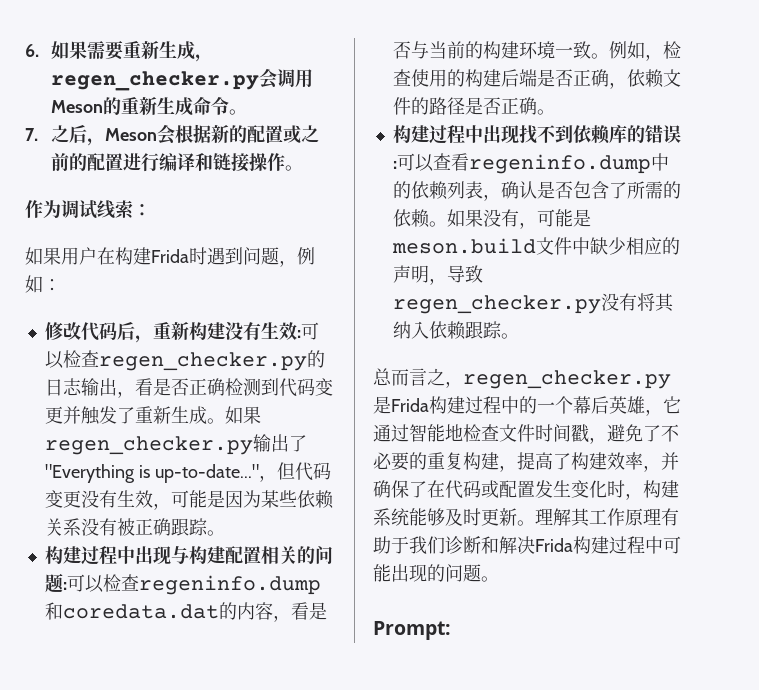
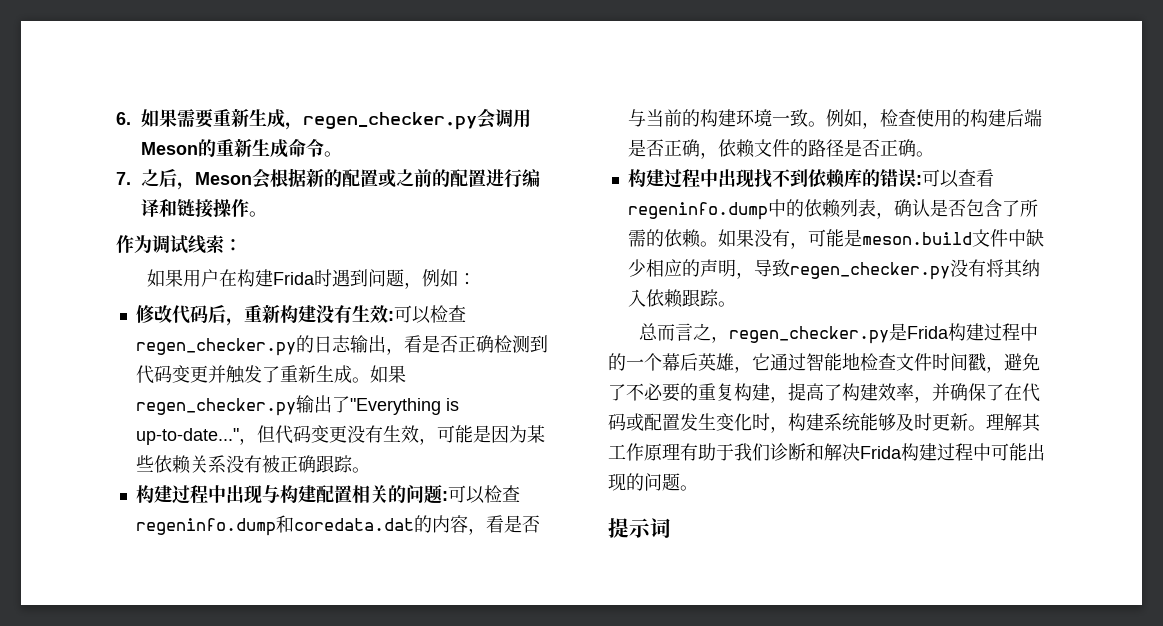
- Prompt:
+ 提示词

